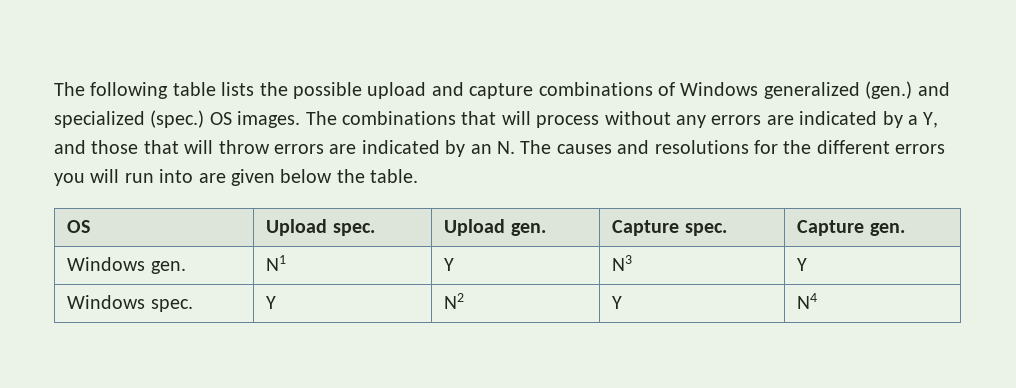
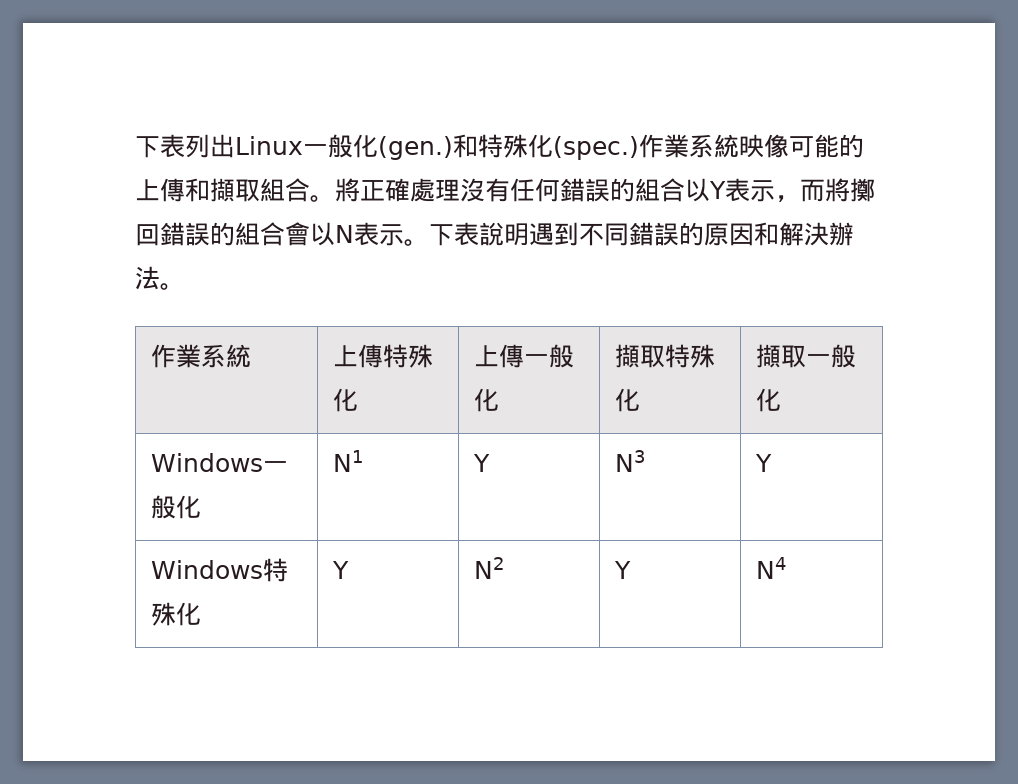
- The following table lists the possible upload and capture combinations of Windows generalized (gen.) and specialized (spec.) OS images. The combinations that will process without any errors are indicated by a Y, and those that will throw errors are indicated by an N. The causes and resolutions for the different errors you will run into are given below the table.
- OS | Upload spec. | Upload gen. | Capture spec. | Capture gen.
- Windows gen. | N1 | Y | N3 | Y
+ 下表列出Linux一般化(gen.)和特殊化(spec.)作業系統映像可能的上傳和擷取組合。將正確處理沒有任何錯誤的組合以Y表示，而將擲回錯誤的組合會以N表示。下表說明遇到不同錯誤的原因和解決辦法。
+ 作業系統 | 上傳特殊化 | 上傳一般化 | 擷取特殊化 | 擷取一般化
+ Windows一般化 | N1 | Y | N3 | Y
- Windows spec. | Y | N2 | Y | N4
+ Windows特殊化 | Y | N2 | Y | N4

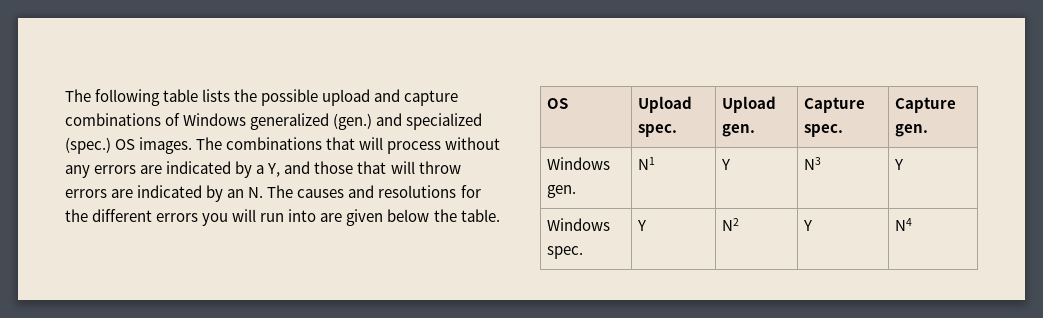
- 下表列出Linux一般化(gen.)和特殊化(spec.)作業系統映像可能的上傳和擷取組合。將正確處理沒有任何錯誤的組合以Y表示，而將擲回錯誤的組合會以N表示。下表說明遇到不同錯誤的原因和解決辦法。
- 作業系統 | 上傳特殊化 | 上傳一般化 | 擷取特殊化 | 擷取一般化
- Windows一般化 | N1 | Y | N3 | Y
+ The following table lists the possible upload and capture combinations of Windows generalized (gen.) and specialized (spec.) OS images. The combinations that will process without any errors are indicated by a Y, and those that will throw errors are indicated by an N. The causes and resolutions for the different errors you will run into are given below the table.
+ OS | Upload spec. | Upload gen. | Capture spec. | Capture gen.
+ Windows gen. | N1 | Y | N3 | Y
- Windows特殊化 | Y | N2 | Y | N4
+ Windows spec. | Y | N2 | Y | N4

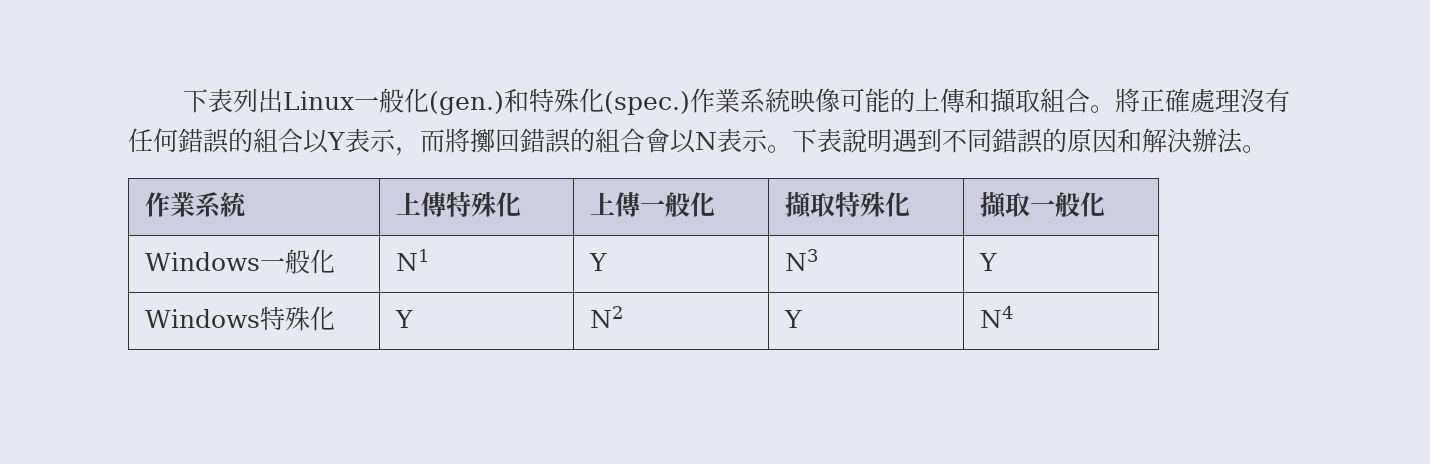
- The following table lists the possible upload and capture combinations of Windows generalized (gen.) and specialized (spec.) OS images. The combinations that will process without any errors are indicated by a Y, and those that will throw errors are indicated by an N. The causes and resolutions for the different errors you will run into are given below the table.
- OS | Upload spec. | Upload gen. | Capture spec. | Capture gen.
- Windows gen. | N1 | Y | N3 | Y
+ 下表列出Linux一般化(gen.)和特殊化(spec.)作業系統映像可能的上傳和擷取組合。將正確處理沒有任何錯誤的組合以Y表示，而將擲回錯誤的組合會以N表示。下表說明遇到不同錯誤的原因和解決辦法。
+ 作業系統 | 上傳特殊化 | 上傳一般化 | 擷取特殊化 | 擷取一般化
+ Windows一般化 | N1 | Y | N3 | Y
- Windows spec. | Y | N2 | Y | N4
+ Windows特殊化 | Y | N2 | Y | N4

